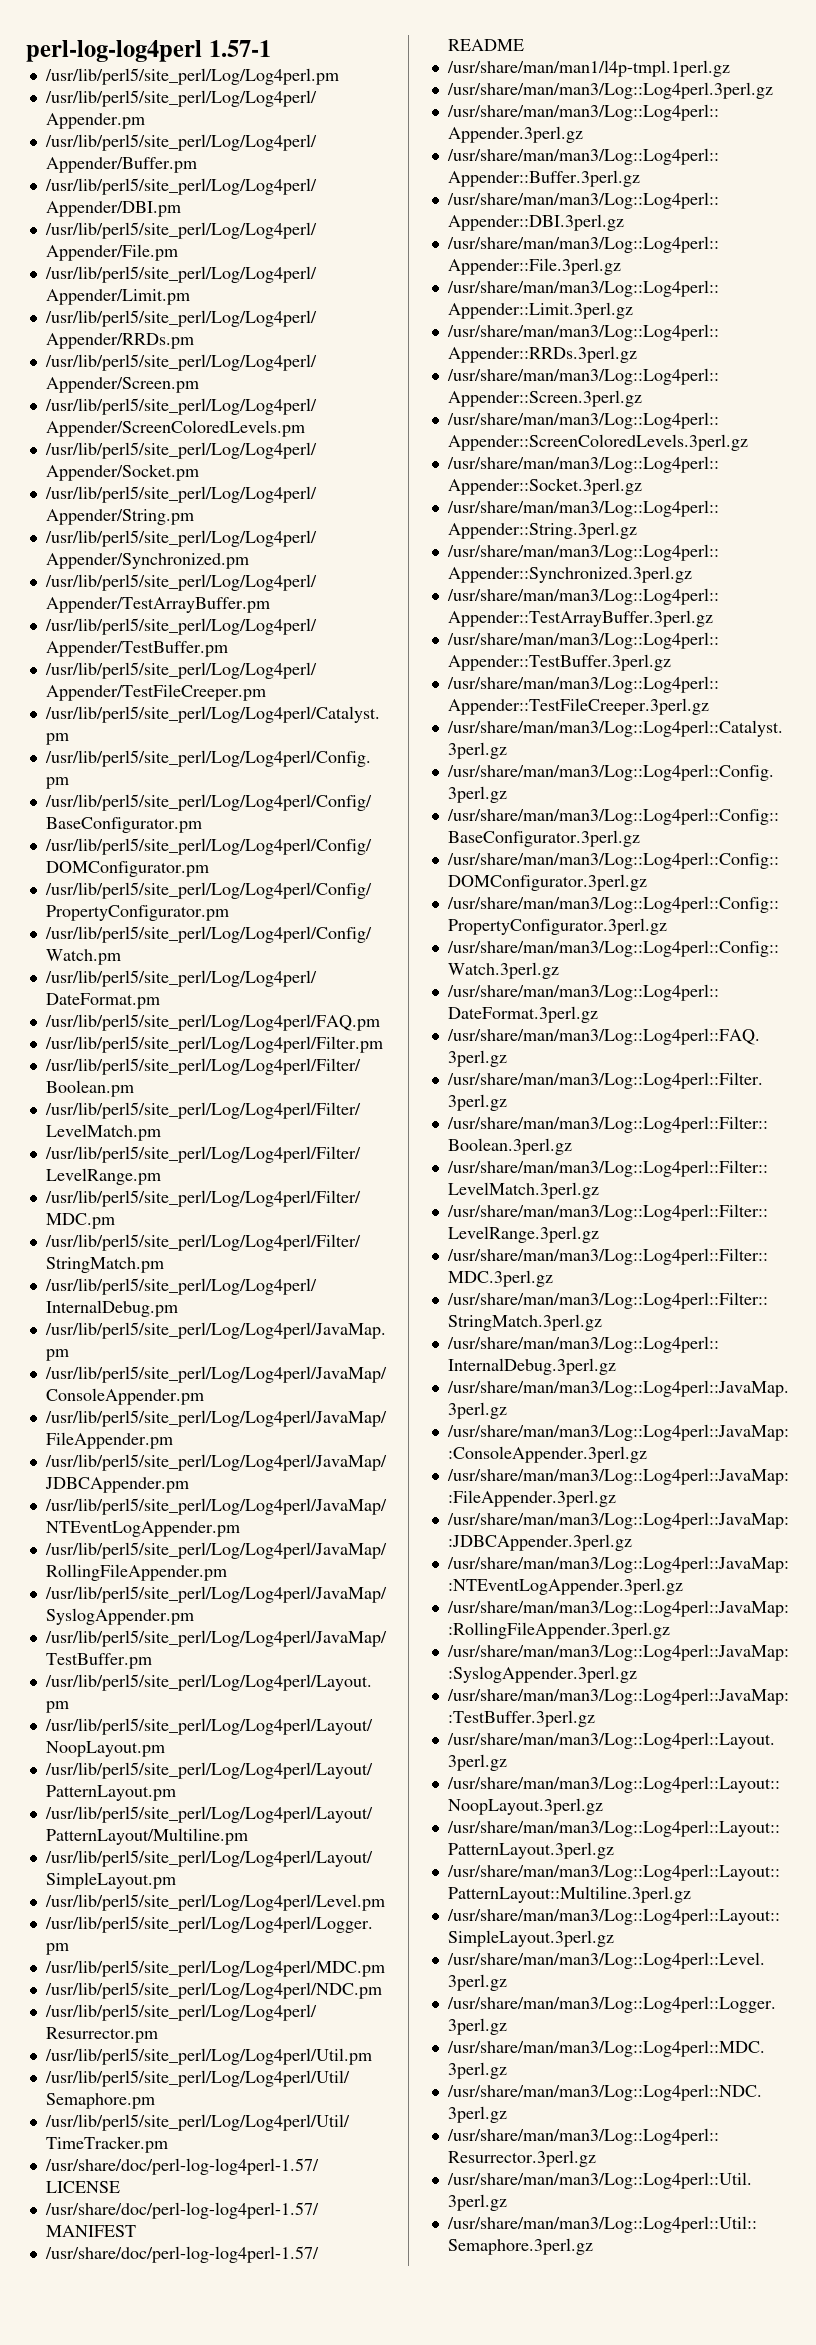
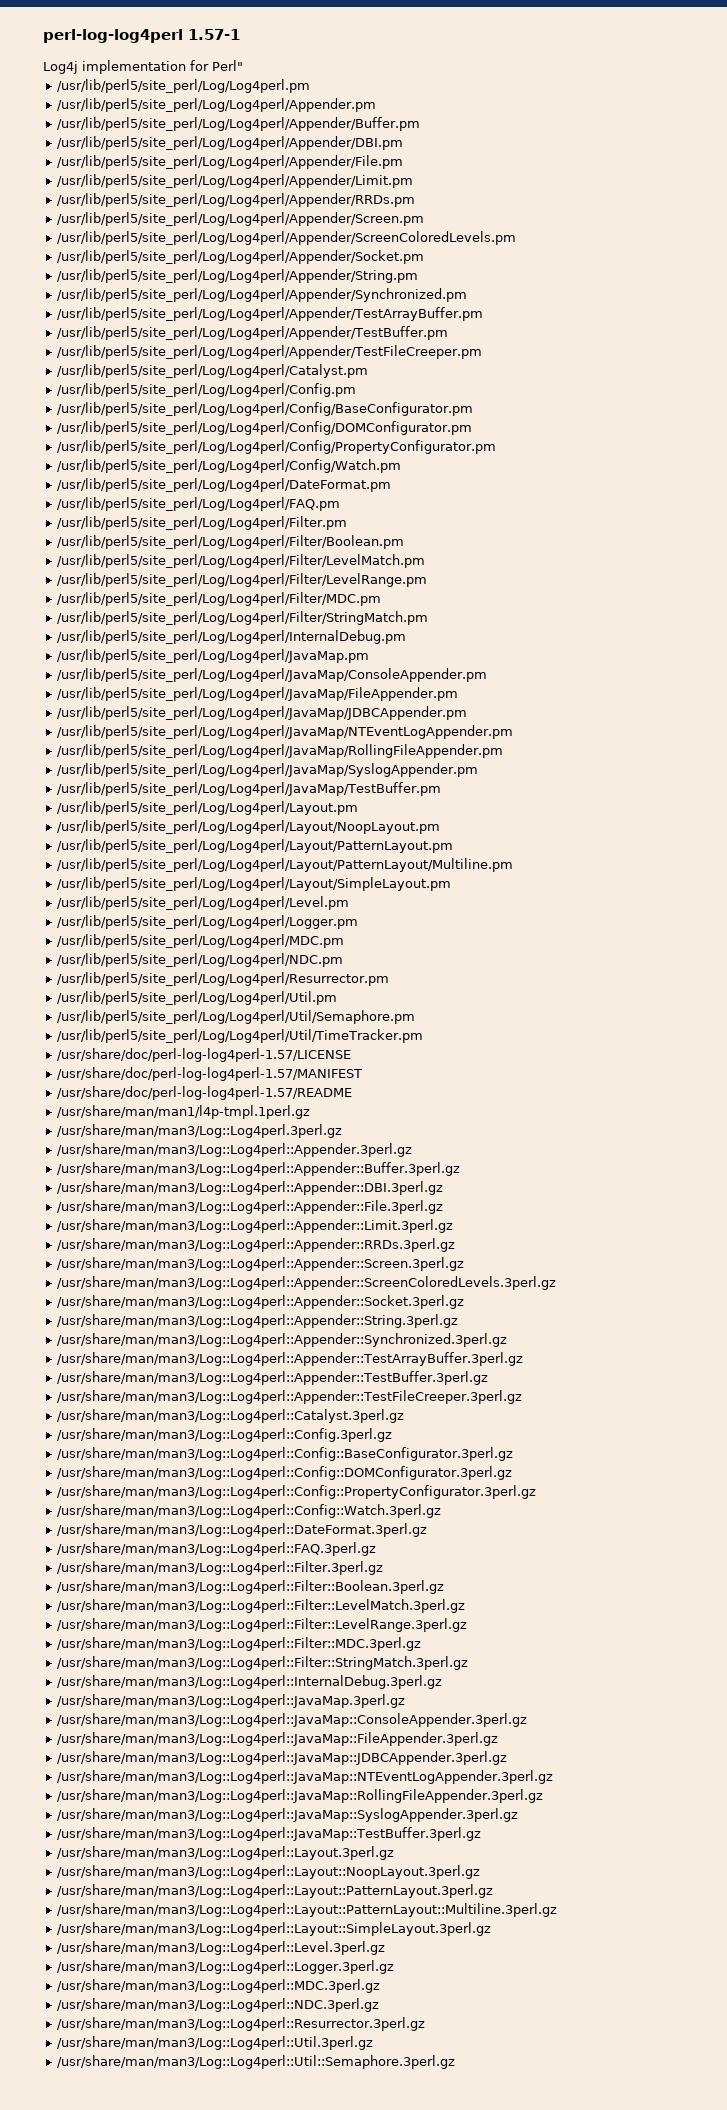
+ Log4j implementation for Perl"

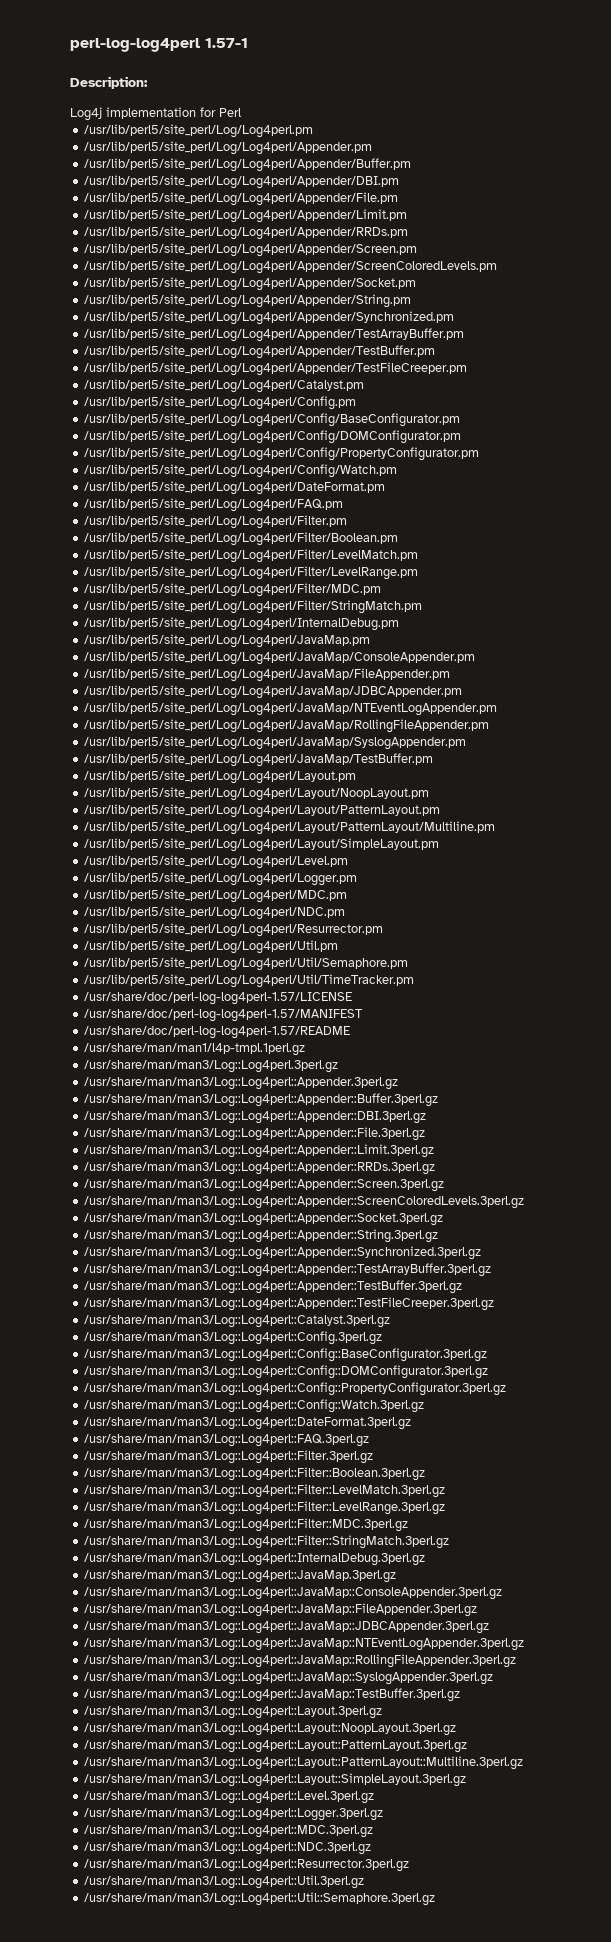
+ Description:
- Log4j implementation for Perl"
+ Log4j implementation for Perl

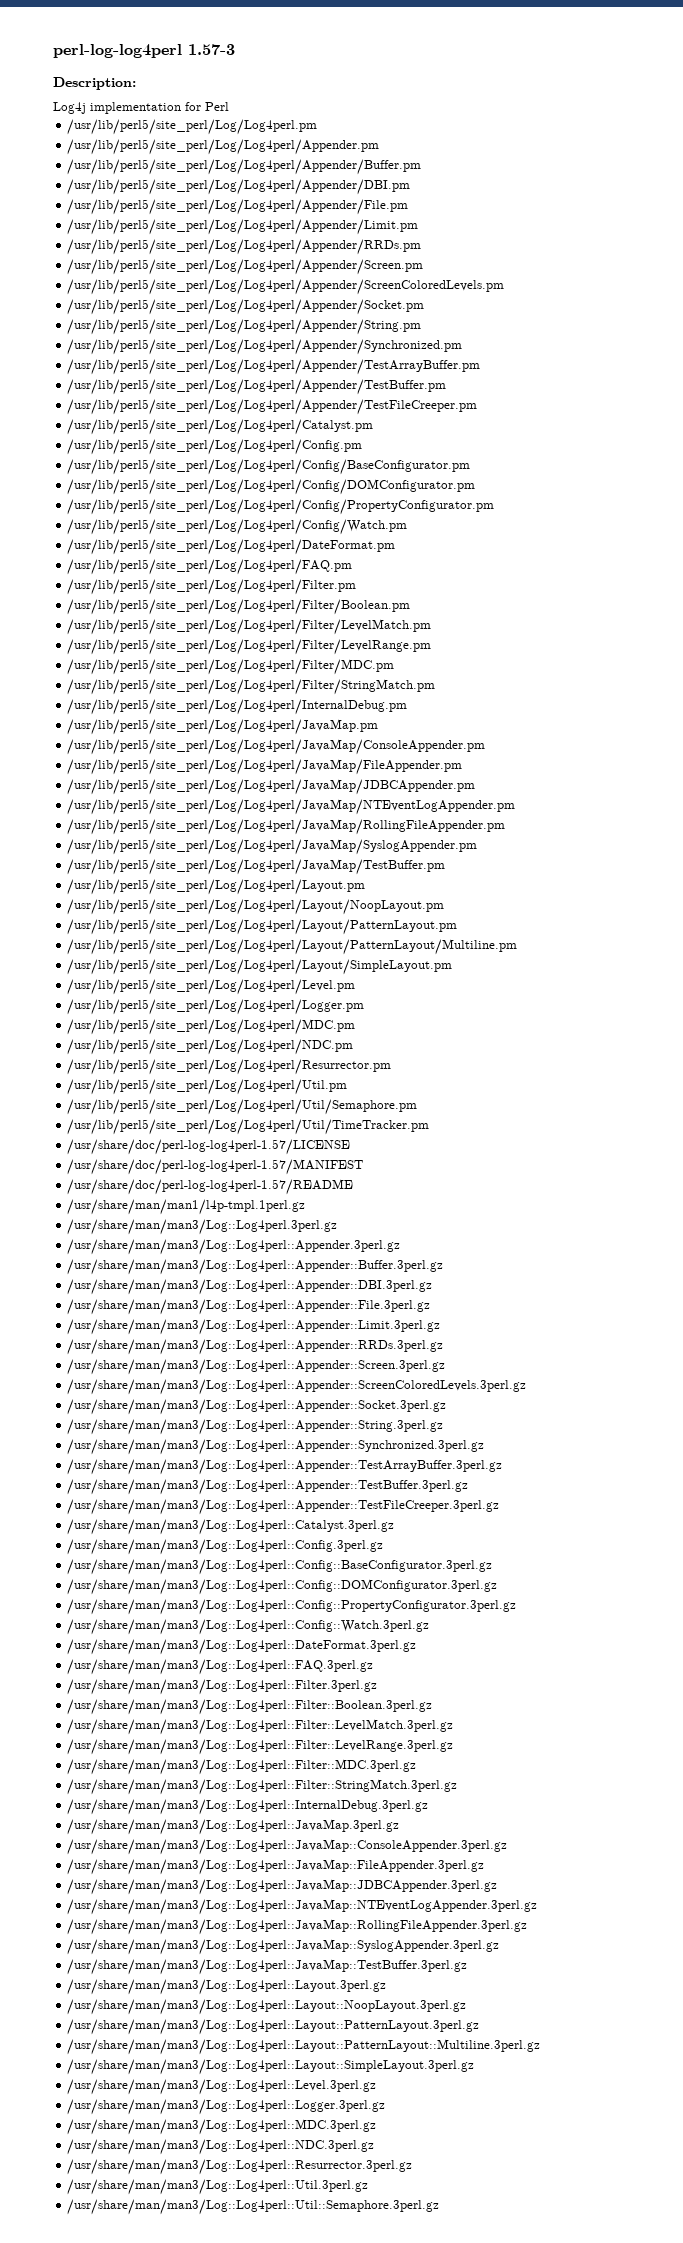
- perl-log-log4perl 1.57-1
+ perl-log-log4perl 1.57-3

